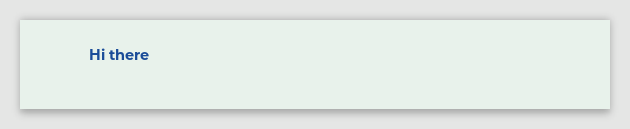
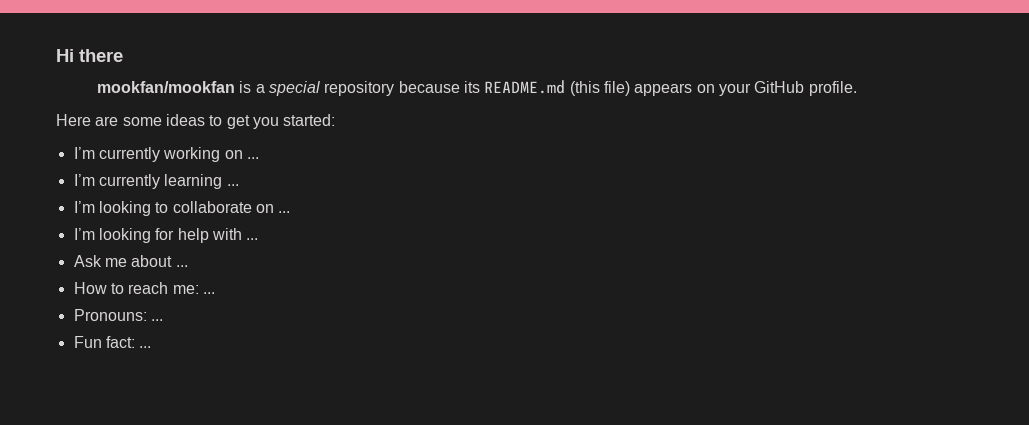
+ mookfan/mookfan is a special repository because its README.md (this file) appears on your GitHub profile.
+ Here are some ideas to get you started:
+ I’m currently working on ...
+ I’m currently learning ...
+ I’m looking to collaborate on ...
+ I’m looking for help with ...
+ Ask me about ...
+ How to reach me: ...
+ Pronouns: ...
+ Fun fact: ...

